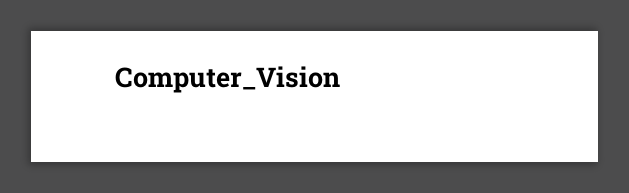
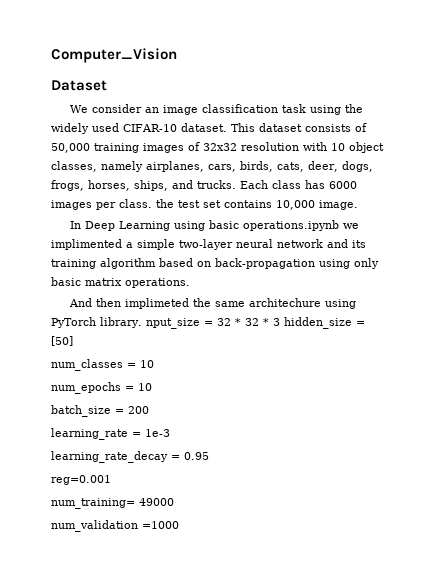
+ Dataset
+ We consider an image classification task using the widely used CIFAR-10 dataset. This dataset consists of 50,000 training images of 32x32 resolution with 10 object classes, namely airplanes, cars, birds, cats, deer, dogs, frogs, horses, ships, and trucks. Each class has 6000 images per class. the test set contains 10,000 image.
+ In Deep Learning using basic operations.ipynb we implimented a simple two-layer neural network and its training algorithm based on back-propagation using only basic matrix operations.
+ And then implimeted the same architechure using PyTorch library. nput_size = 32 * 32 * 3 hidden_size = [50]
+ num_classes = 10
+ num_epochs = 10
+ batch_size = 200
+ learning_rate = 1e-3
+ learning_rate_decay = 0.95
+ reg=0.001
+ num_training= 49000
+ num_validation =1000

